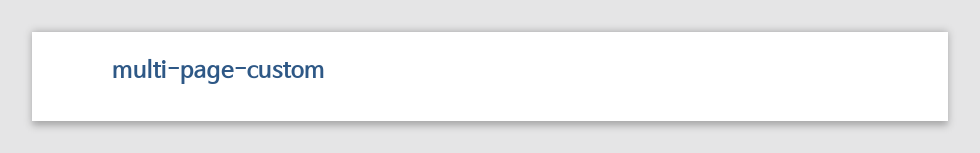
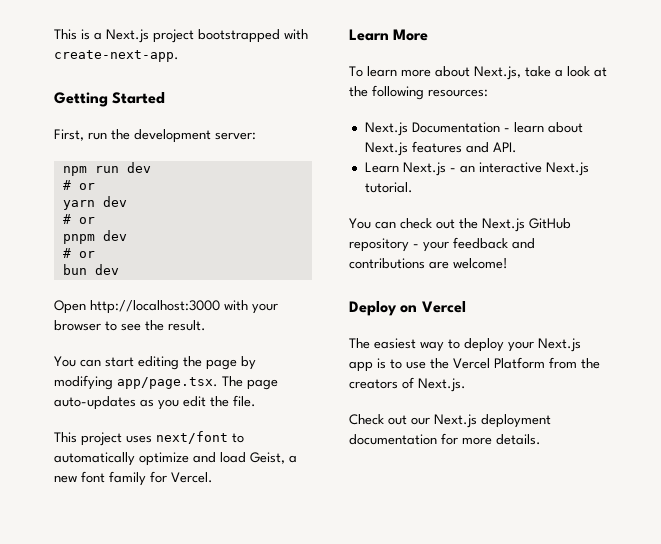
- multi-page-custom
+ This is a Next.js project bootstrapped with create-next-app.
+ Getting Started
+ First, run the development server:
+ npm run dev
+ # or
+ yarn dev
+ # or
+ pnpm dev
+ # or
+ bun dev
+ Open http://localhost:3000 with your browser to see the result.
+ You can start editing the page by modifying app/page.tsx. The page auto-updates as you edit the file.
+ This project uses next/font to automatically optimize and load Geist, a new font family for Vercel.
+ Learn More
+ To learn more about Next.js, take a look at the following resources:
+ Next.js Documentation - learn about Next.js features and API.
+ Learn Next.js - an interactive Next.js tutorial.
+ You can check out the Next.js GitHub repository - your feedback and contributions are welcome!
+ Deploy on Vercel
+ The easiest way to deploy your Next.js app is to use the Vercel Platform from the creators of Next.js.
+ Check out our Next.js deployment documentation for more details.

